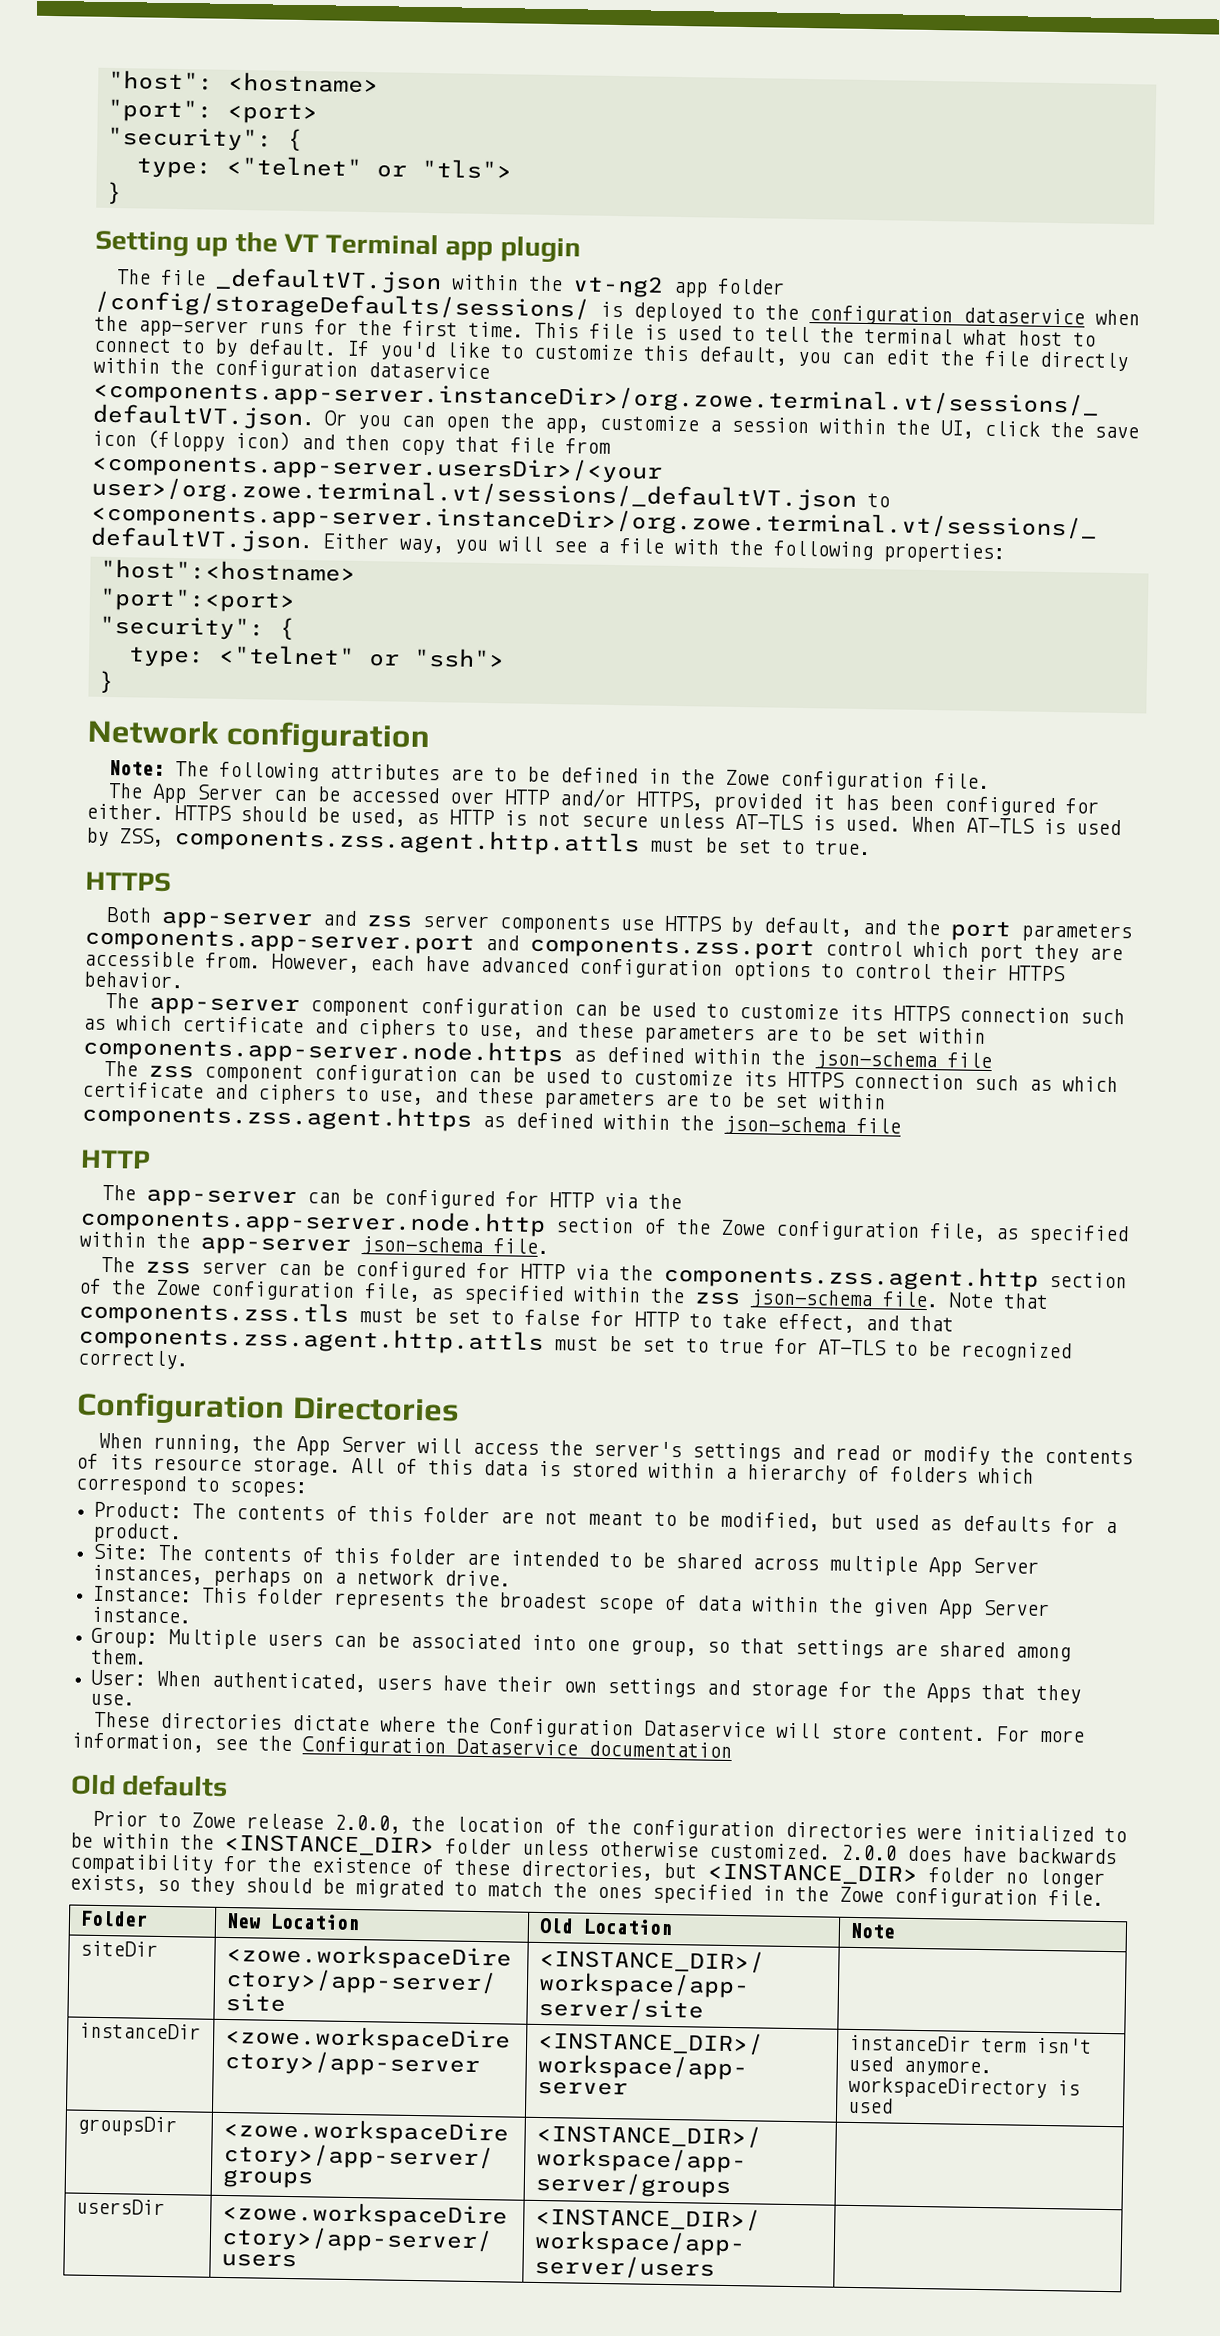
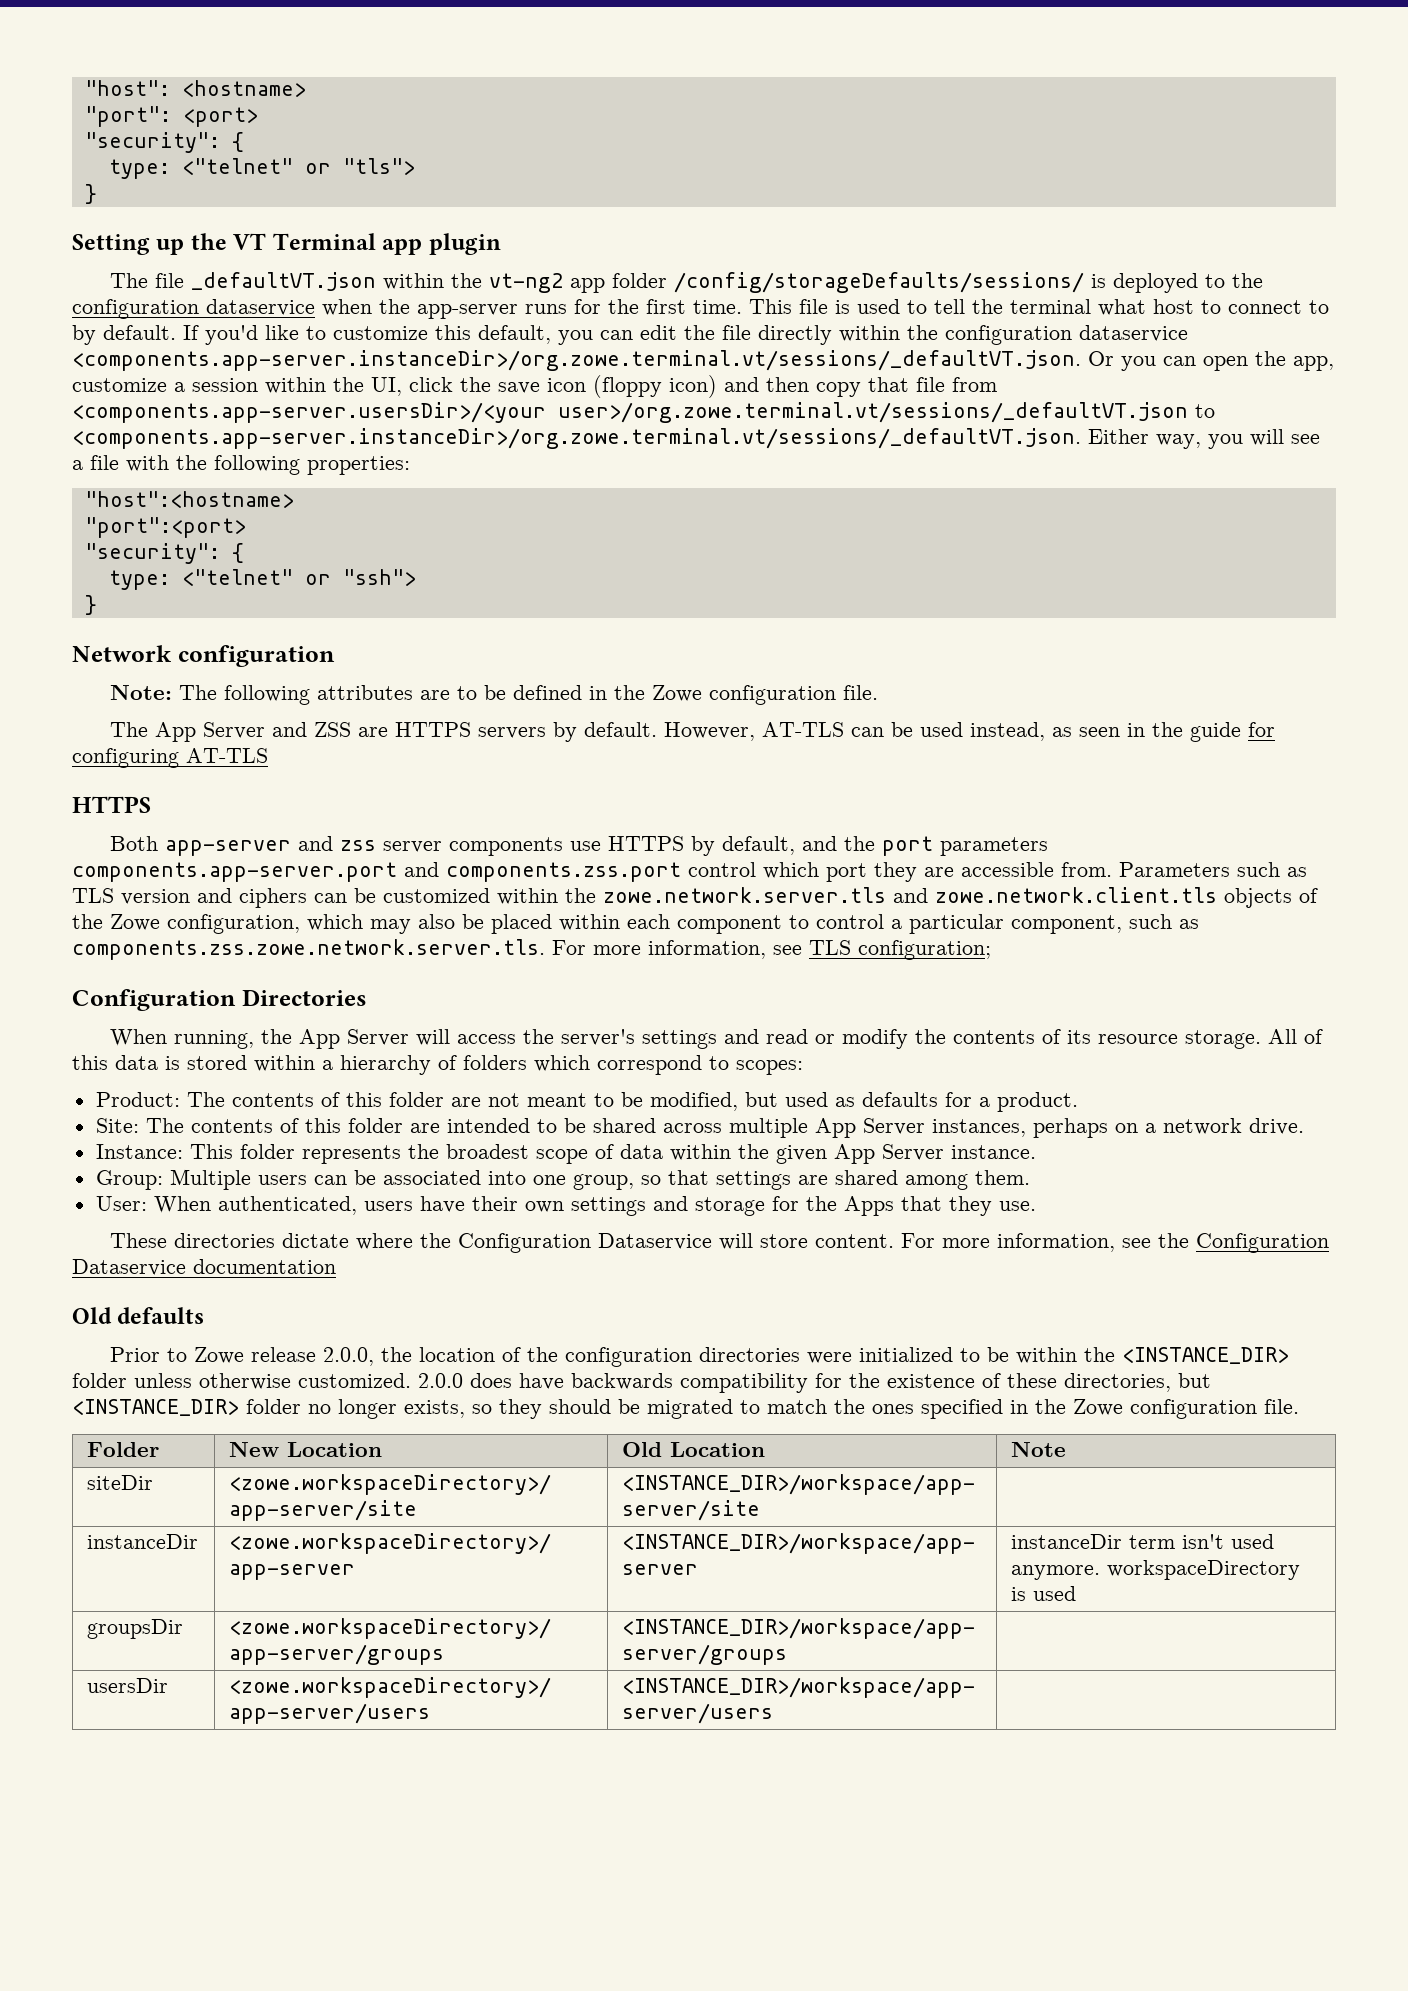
- The App Server can be accessed over HTTP and/or HTTPS, provided it has been configured for either. HTTPS should be used, as HTTP is not secure unless AT-TLS is used. When AT-TLS is used by ZSS, components.zss.agent.http.attls must be set to true.
+ The App Server and ZSS are HTTPS servers by default. However, AT-TLS can be used instead, as seen in the guide for configuring AT-TLS
- However, each have advanced configuration options to control their HTTPS behavior.
- The app-server component configuration can be used to customize its HTTPS connection such as which certificate and ciphers to use, and these parameters are to be set within components.app-server.node.https as defined within the json-schema file
- The zss component configuration can be used to customize its HTTPS connection such as which certificate and ciphers to use, and these parameters are to be set within components.zss.agent.https as defined within the json-schema file
- HTTP
- The app-server can be configured for HTTP via the components.app-server.node.http section of the Zowe configuration file, as specified within the app-server json-schema file.
- The zss server can be configured for HTTP via the components.zss.agent.http section of the Zowe configuration file, as specified within the zss json-schema file. Note that components.zss.tls must be set to false for HTTP to take effect, and that components.zss.agent.http.attls must be set to true for AT-TLS to be recognized correctly.
+ Parameters such as TLS version and ciphers can be customized within the zowe.network.server.tls and zowe.network.client.tls objects of the Zowe configuration, which may also be placed within each component to control a particular component, such as components.zss.zowe.network.server.tls. For more information, see TLS configuration;

